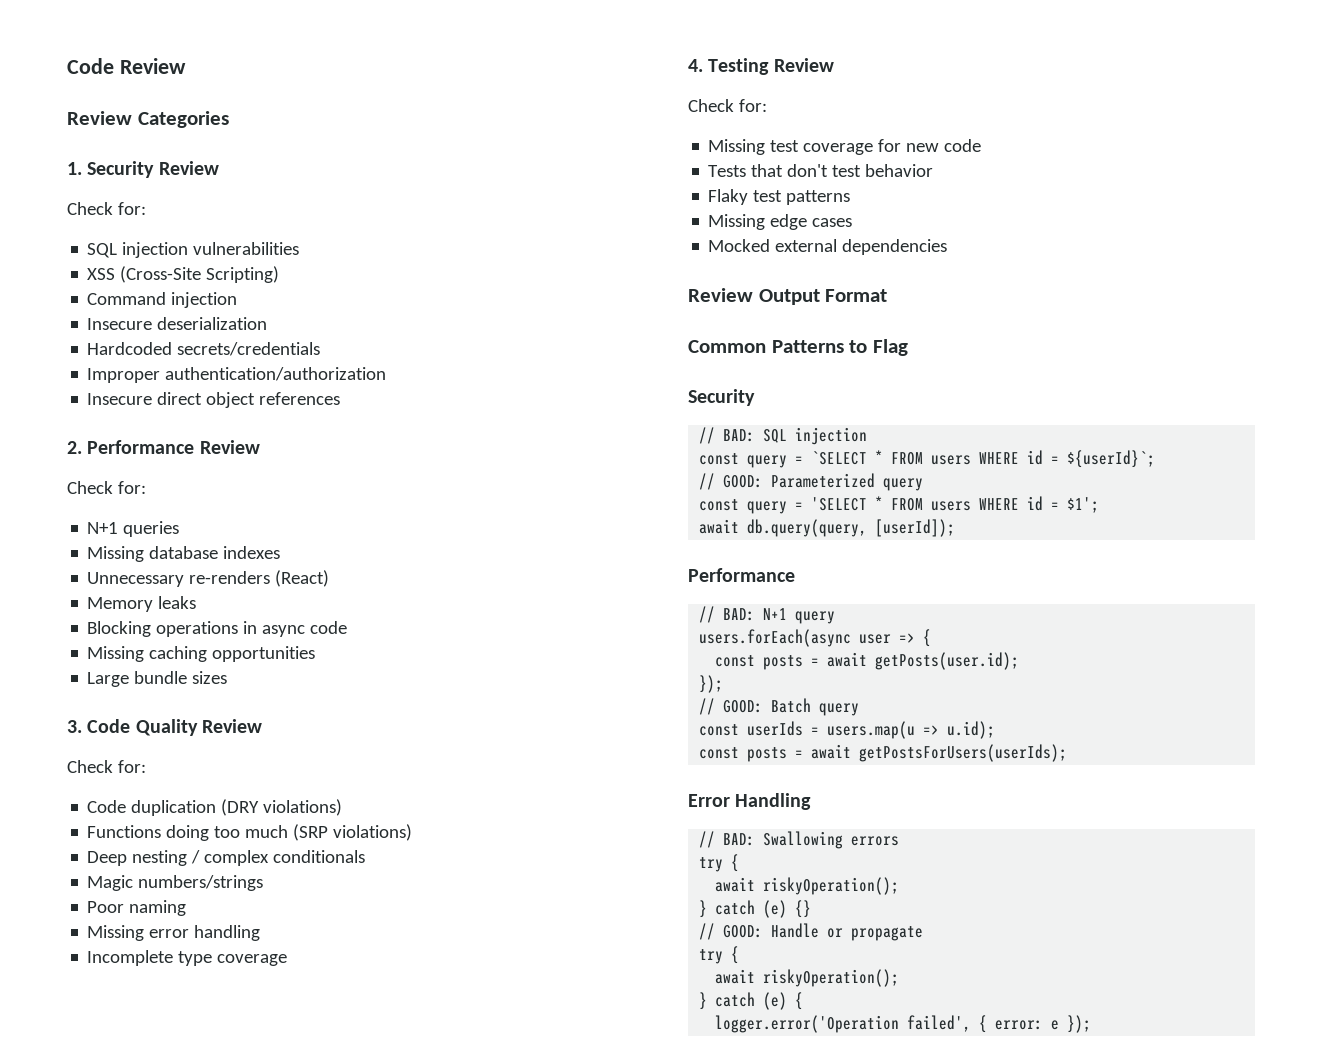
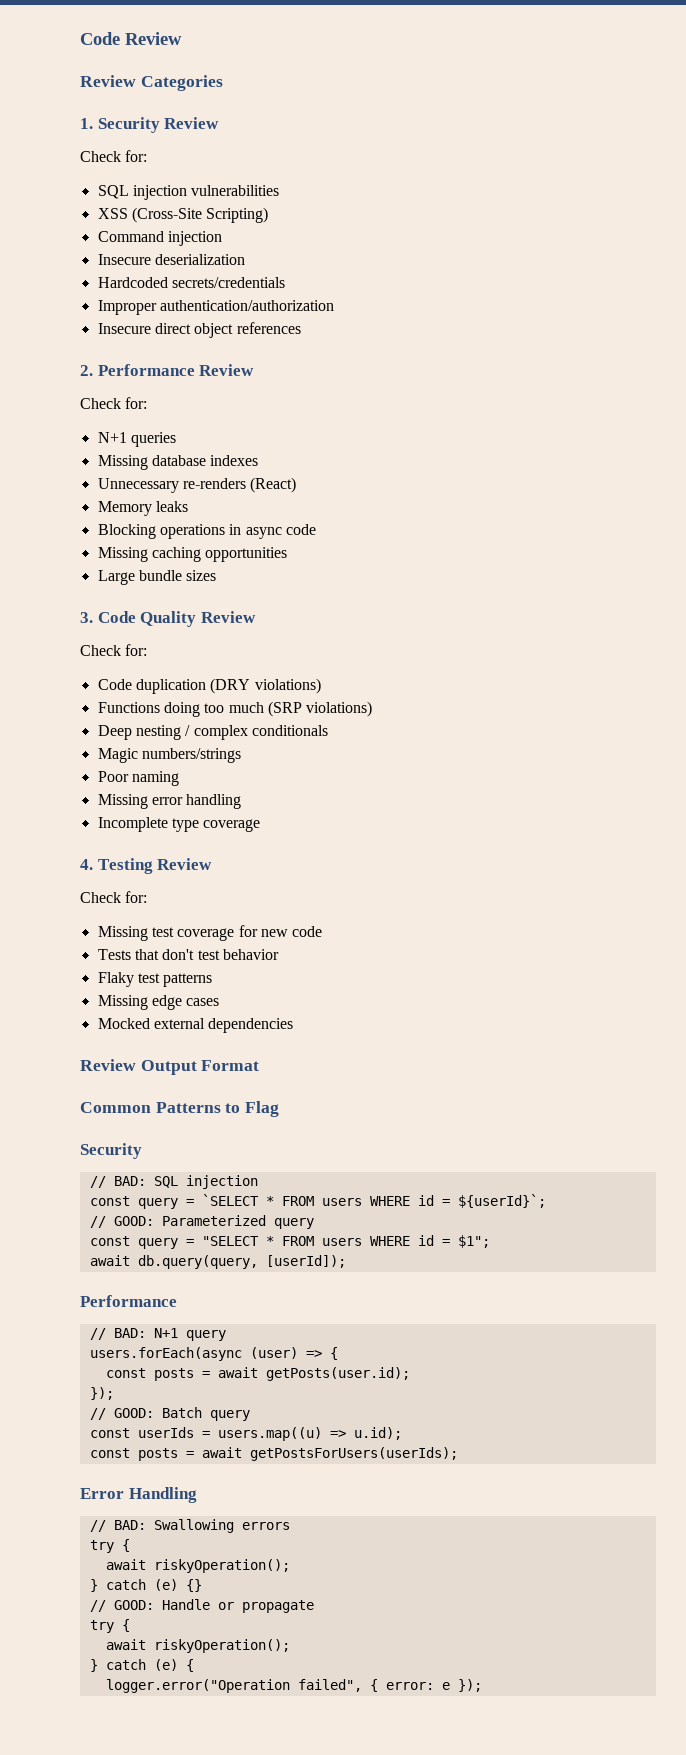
- const query = 'SELECT * FROM users WHERE id = $1';
+ const query = "SELECT * FROM users WHERE id = $1";
- users.forEach(async user => {
+ users.forEach(async (user) => {
- const userIds = users.map(u => u.id);
+ const userIds = users.map((u) => u.id);
- logger.error('Operation failed', { error: e });
+ logger.error("Operation failed", { error: e });

